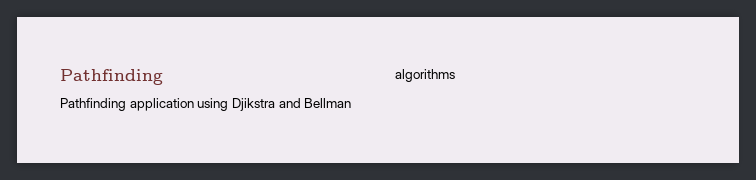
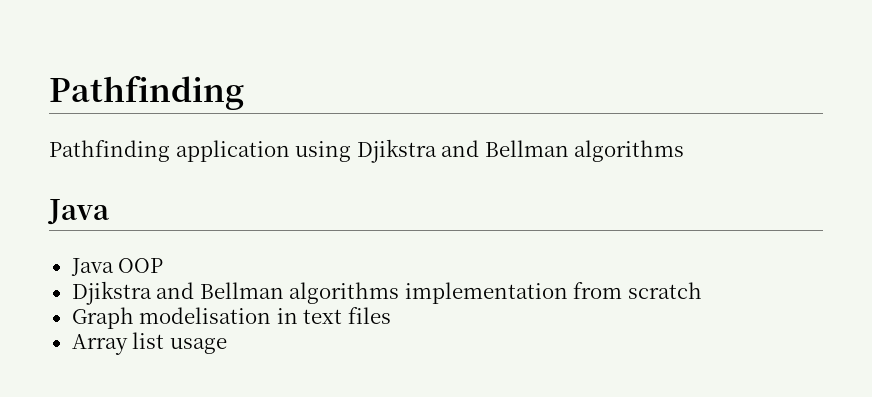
  Pathfinding application using Djikstra and Bellman algorithms
+ Java
+ Java OOP
+ Djikstra and Bellman algorithms implementation from scratch
+ Graph modelisation in text files
+ Array list usage

